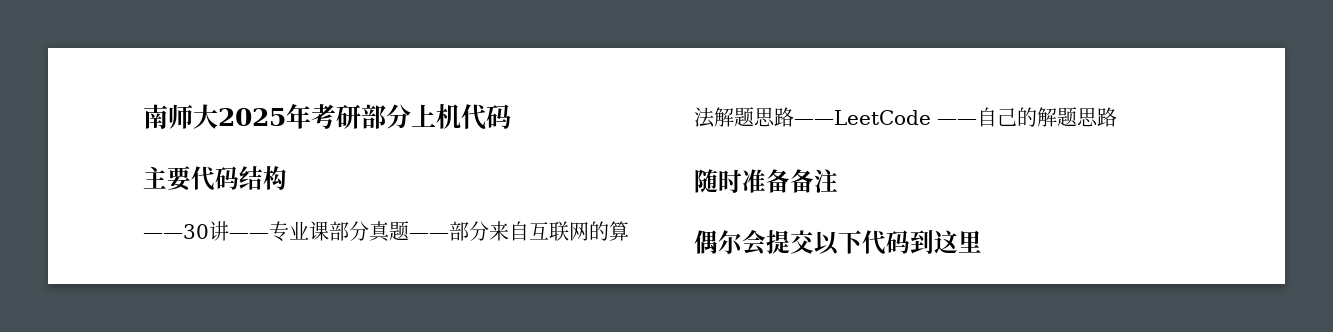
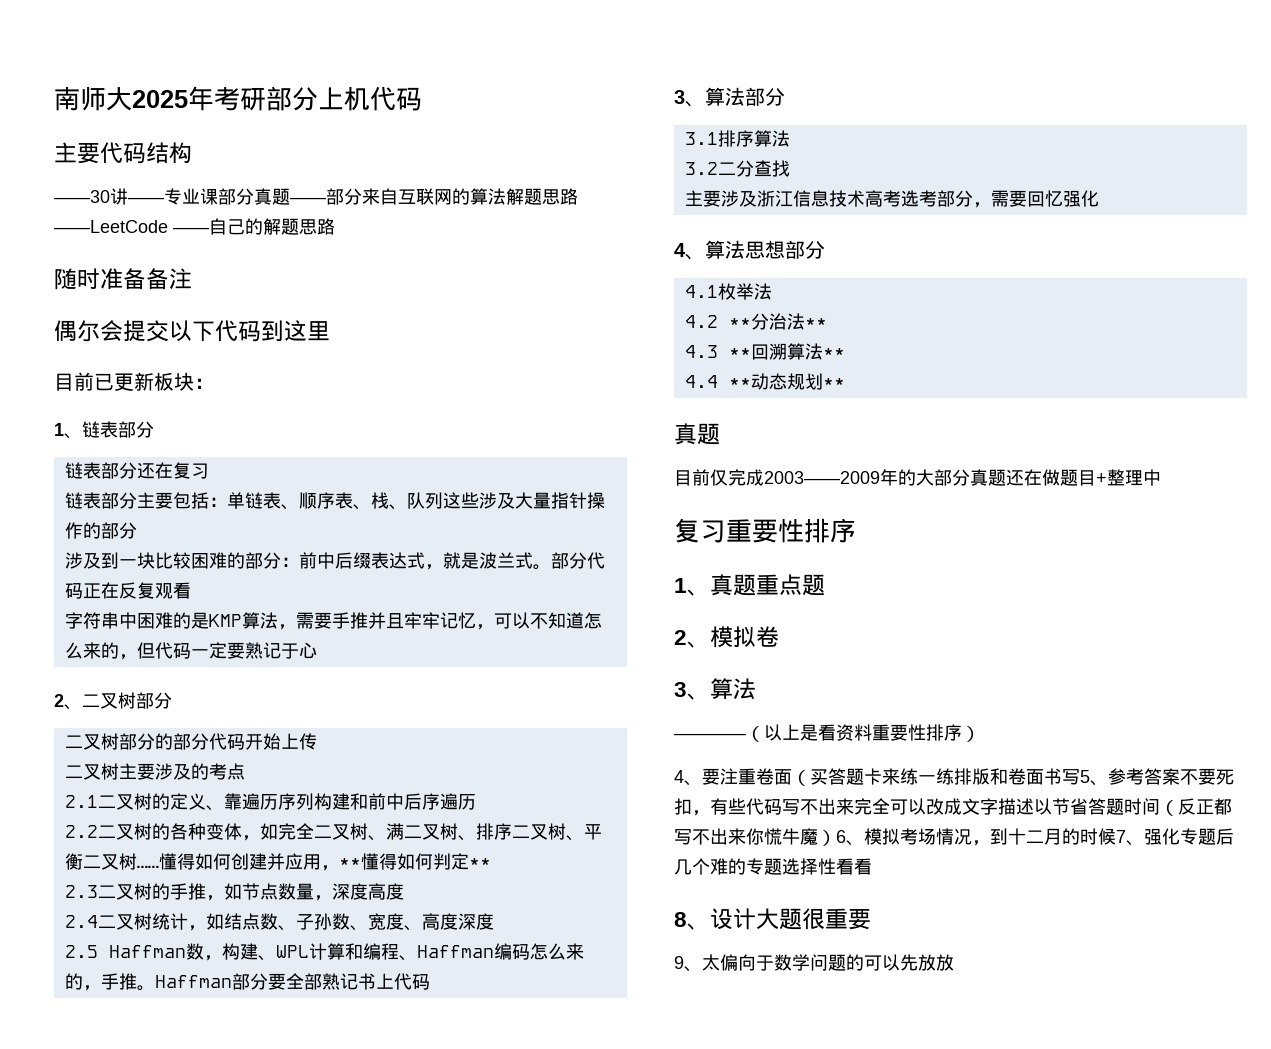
+ 目前已更新板块：
+ 1、链表部分
+ 链表部分还在复习
+ 链表部分主要包括：单链表、顺序表、栈、队列这些涉及大量指针操作的部分
+ 涉及到一块比较困难的部分：前中后缀表达式，就是波兰式。部分代码正在反复观看
+ 字符串中困难的是KMP算法，需要手推并且牢牢记忆，可以不知道怎么来的，但代码一定要熟记于心
+ 2、二叉树部分
+ 二叉树部分的部分代码开始上传
+ 二叉树主要涉及的考点
+ 2.1二叉树的定义、靠遍历序列构建和前中后序遍历
+ 2.2二叉树的各种变体，如完全二叉树、满二叉树、排序二叉树、平衡二叉树……懂得如何创建并应用，**懂得如何判定**
+ 2.3二叉树的手推，如节点数量，深度高度
+ 2.4二叉树统计，如结点数、子孙数、宽度、高度深度
+ 2.5 Haffman数，构建、WPL计算和编程、Haffman编码怎么来的，手推。Haffman部分要全部熟记书上代码
+ 3、算法部分
+ 3.1排序算法
+ 3.2二分查找
+ 主要涉及浙江信息技术高考选考部分，需要回忆强化
+ 4、算法思想部分
+ 4.1枚举法
+ 4.2 **分治法**
+ 4.3 **回溯算法**
+ 4.4 **动态规划**
+ 真题
+ 目前仅完成2003——2009年的大部分真题还在做题目+整理中
+ 复习重要性排序
+ 1、真题重点题
+ 2、模拟卷
+ 3、算法
+ ————（以上是看资料重要性排序）
+ 4、要注重卷面（买答题卡来练一练排版和卷面书写5、参考答案不要死扣，有些代码写不出来完全可以改成文字描述以节省答题时间（反正都写不出来你慌牛魔）6、模拟考场情况，到十二月的时候7、强化专题后几个难的专题选择性看看
+ 8、设计大题很重要
+ 9、太偏向于数学问题的可以先放放

